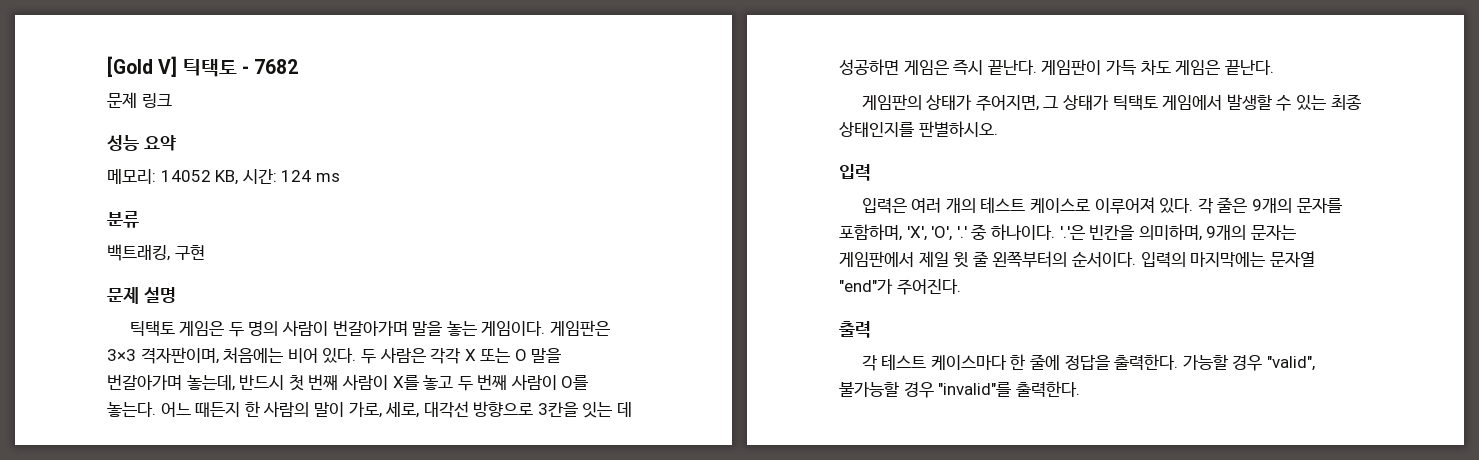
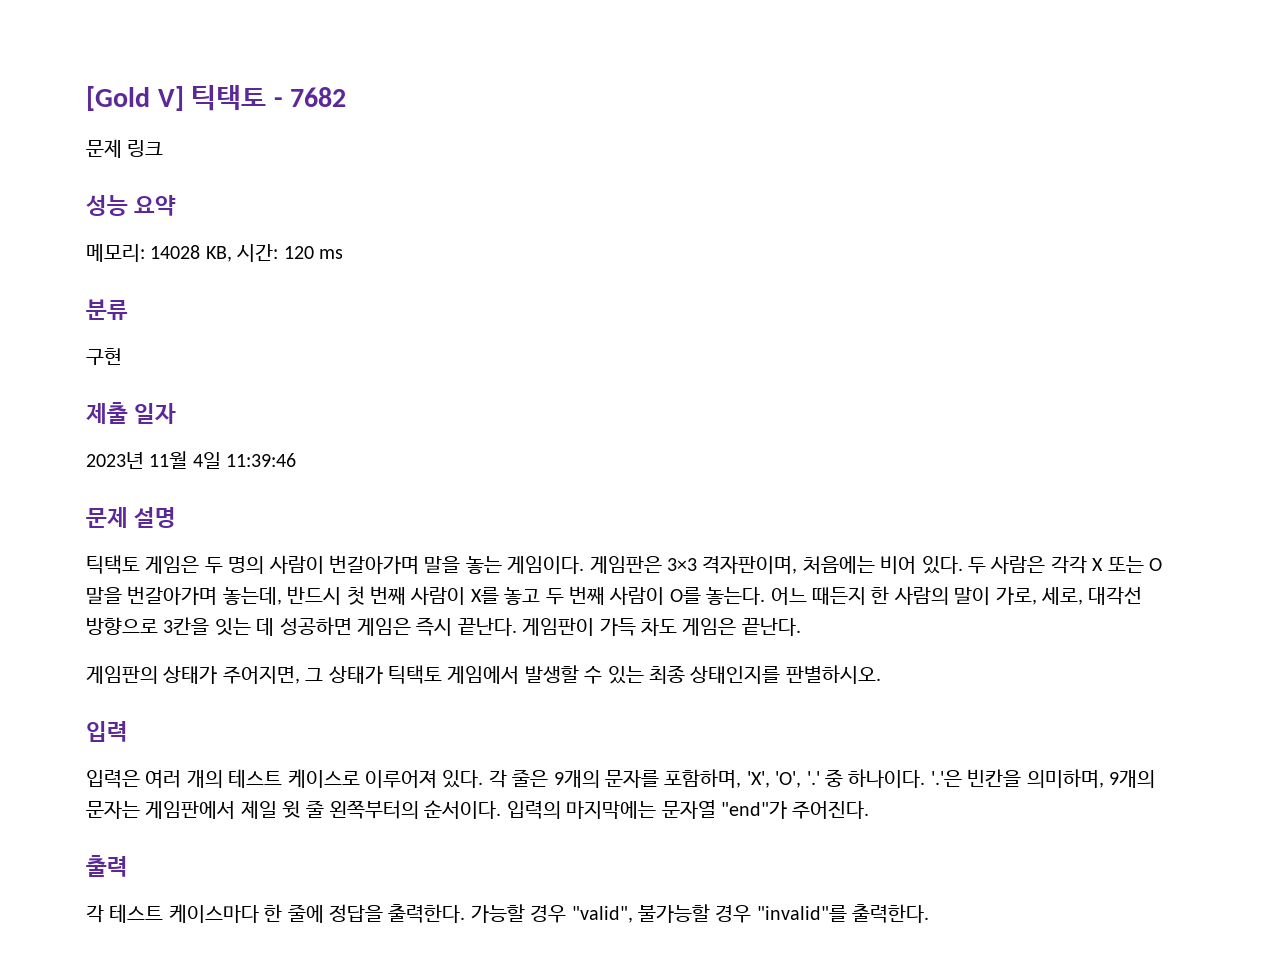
- 메모리: 14052 KB, 시간: 124 ms
+ 메모리: 14028 KB, 시간: 120 ms
- 백트래킹, 구현
+ 구현
+ 제출 일자
+ 2023년 11월 4일 11:39:46

